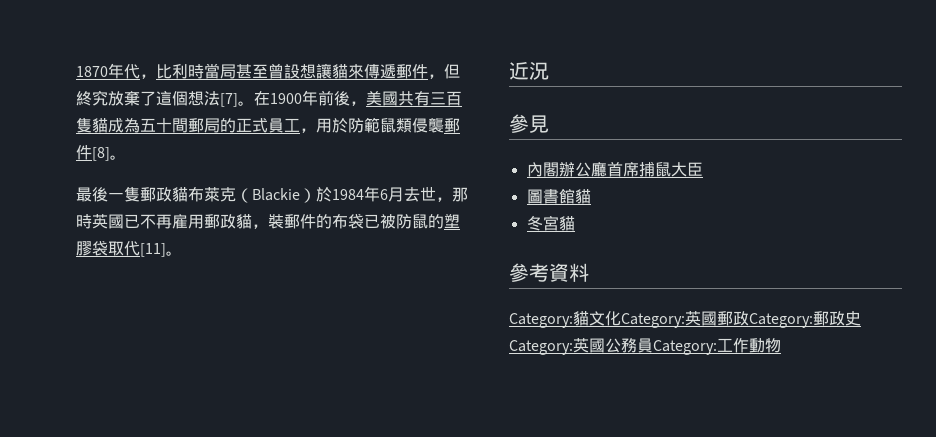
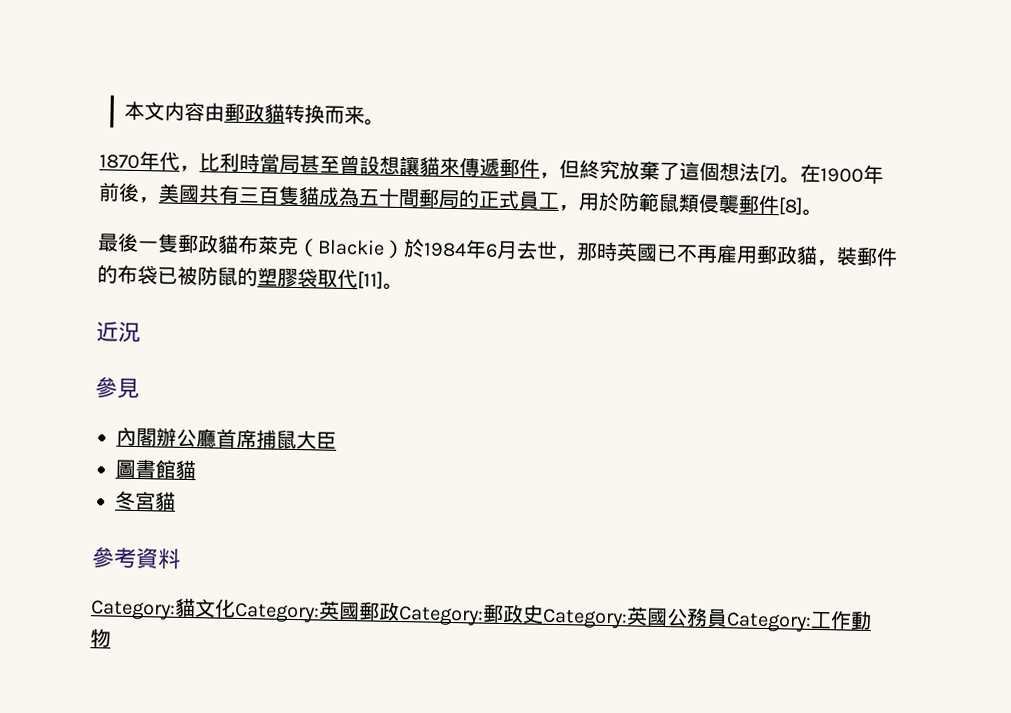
+ 本文内容由郵政貓转换而来。

